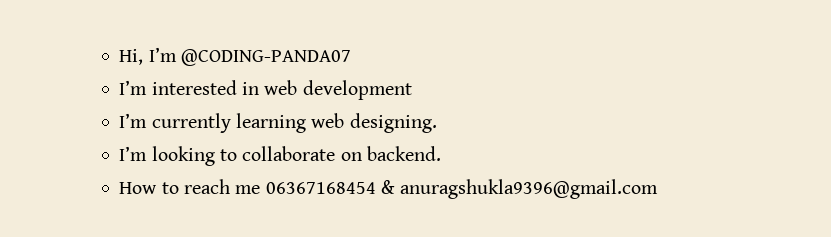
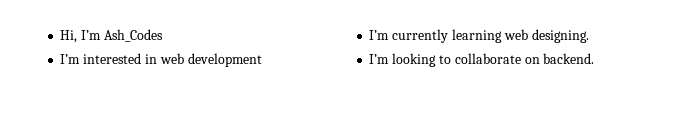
- Hi, I’m @CODING-PANDA07
+ Hi, I’m Ash_Codes
- How to reach me 06367168454 & anuragshukla9396@gmail.com

